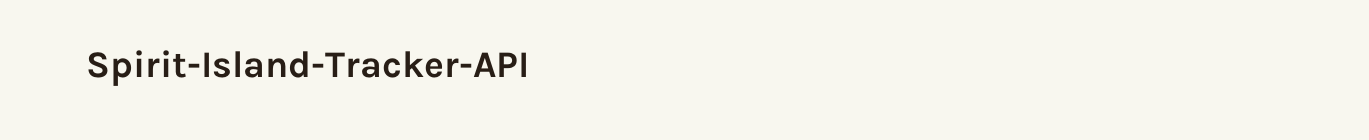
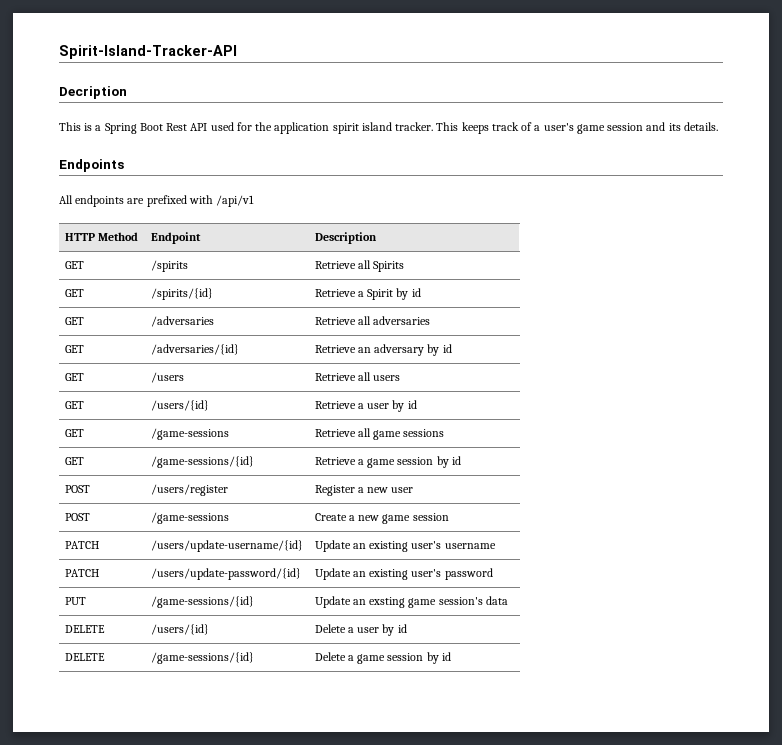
+ Decription
+ This is a Spring Boot Rest API used for the application spirit island tracker. This keeps track of a user's game session and its details.
+ Endpoints
+ All endpoints are prefixed with /api/v1
+ HTTP Method | Endpoint | Description
+ GET | /spirits | Retrieve all Spirits
+ GET | /spirits/{id} | Retrieve a Spirit by id
+ GET | /adversaries | Retrieve all adversaries
+ GET | /adversaries/{id} | Retrieve an adversary by id
+ GET | /users | Retrieve all users
+ GET | /users/{id} | Retrieve a user by id
+ GET | /game-sessions | Retrieve all game sessions
+ GET | /game-sessions/{id} | Retrieve a game session by id
+ POST | /users/register | Register a new user
+ POST | /game-sessions | Create a new game session
+ PATCH | /users/update-username/{id} | Update an existing user's username
+ PATCH | /users/update-password/{id} | Update an existing user's password
+ PUT | /game-sessions/{id} | Update an exsting game session's data
+ DELETE | /users/{id} | Delete a user by id
+ DELETE | /game-sessions/{id} | Delete a game session by id

